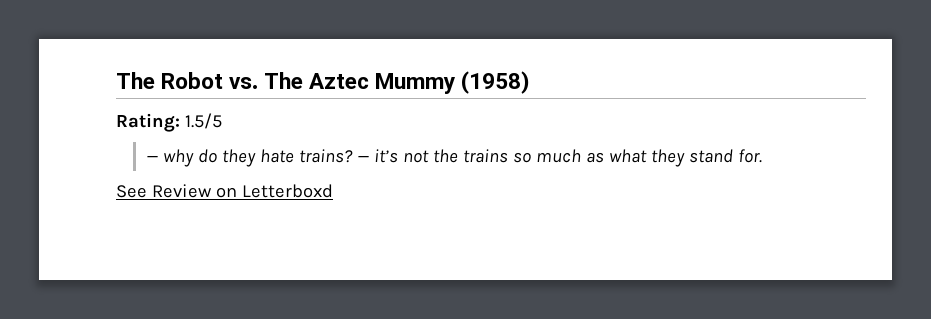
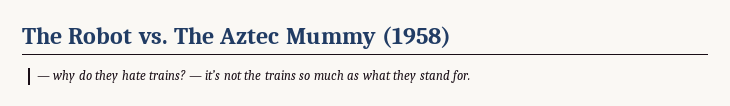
- Rating: 1.5/5
- See Review on Letterboxd

